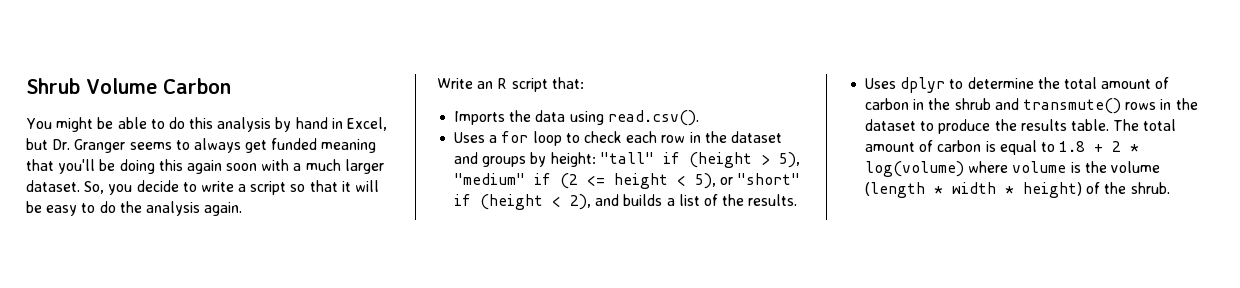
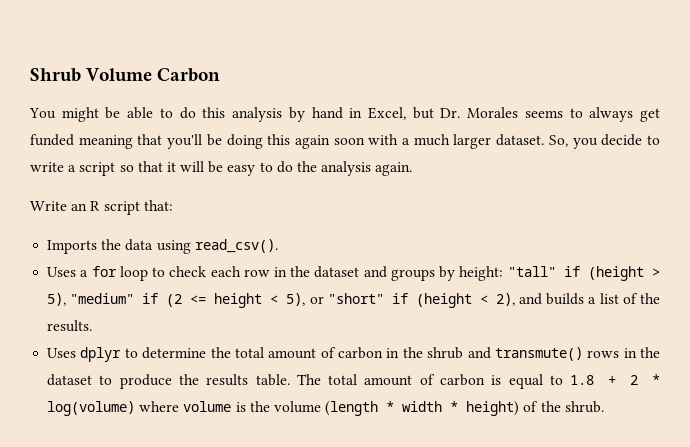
- You might be able to do this analysis by hand in Excel, but Dr. Granger seems to always get funded meaning that you'll be doing this again soon with a much larger dataset.
+ You might be able to do this analysis by hand in Excel, but Dr. Morales seems to always get funded meaning that you'll be doing this again soon with a much larger dataset.
- Imports the data using read.csv().
+ Imports the data using read_csv().

